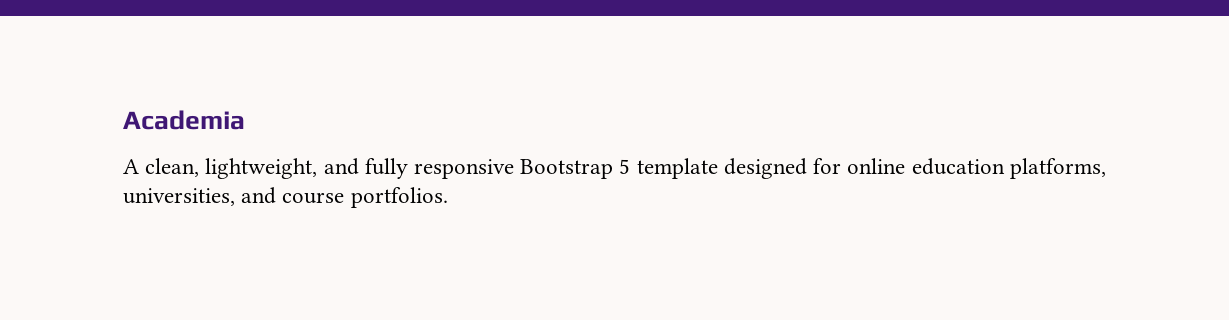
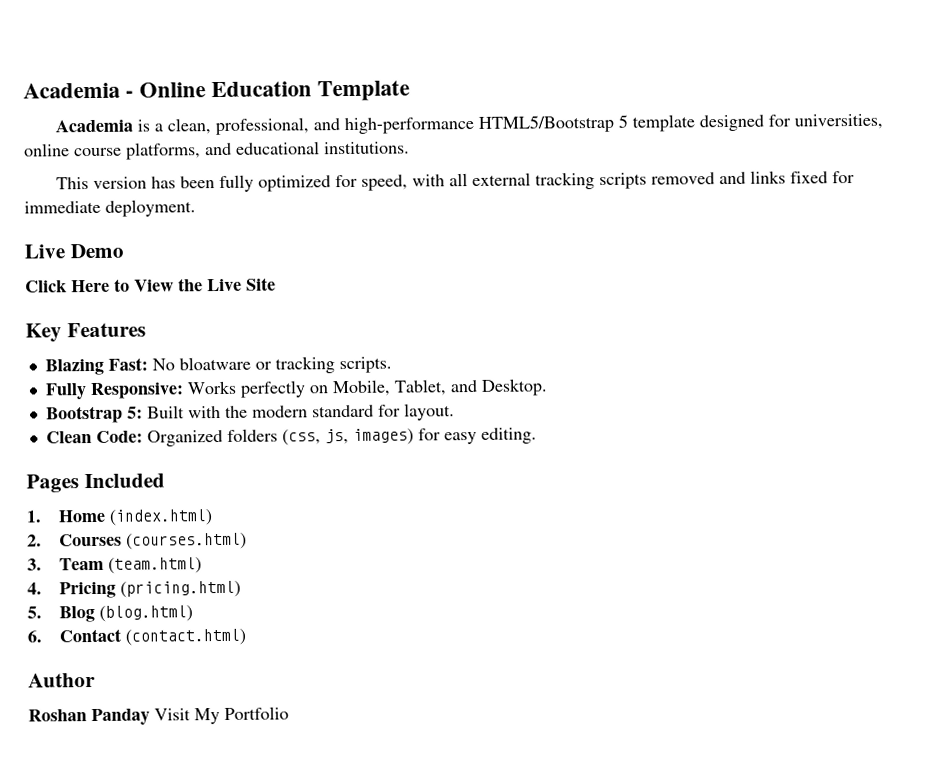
- Academia
- A clean, lightweight, and fully responsive Bootstrap 5 template designed for online education platforms, universities, and course portfolios.
+ Academia - Online Education Template
+ Academia is a clean, professional, and high-performance HTML5/Bootstrap 5 template designed for universities, online course platforms, and educational institutions.
+ This version has been fully optimized for speed, with all external tracking scripts removed and links fixed for immediate deployment.
+ Live Demo
+ Click Here to View the Live Site
+ Key Features
+ Blazing Fast: No bloatware or tracking scripts.
+ Fully Responsive: Works perfectly on Mobile, Tablet, and Desktop.
+ Bootstrap 5: Built with the modern standard for layout.
+ Clean Code: Organized folders (css, js, images) for easy editing.
+ Pages Included
+ 1. Home (index.html)
+ 2. Courses (courses.html)
+ 3. Team (team.html)
+ 4. Pricing (pricing.html)
+ 5. Blog (blog.html)
+ 6. Contact (contact.html)
+ Author
+ Roshan Panday Visit My Portfolio

